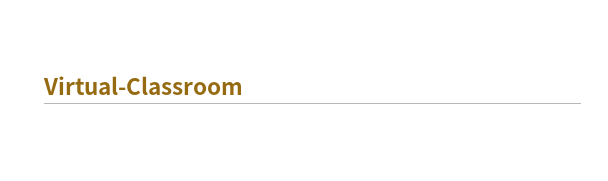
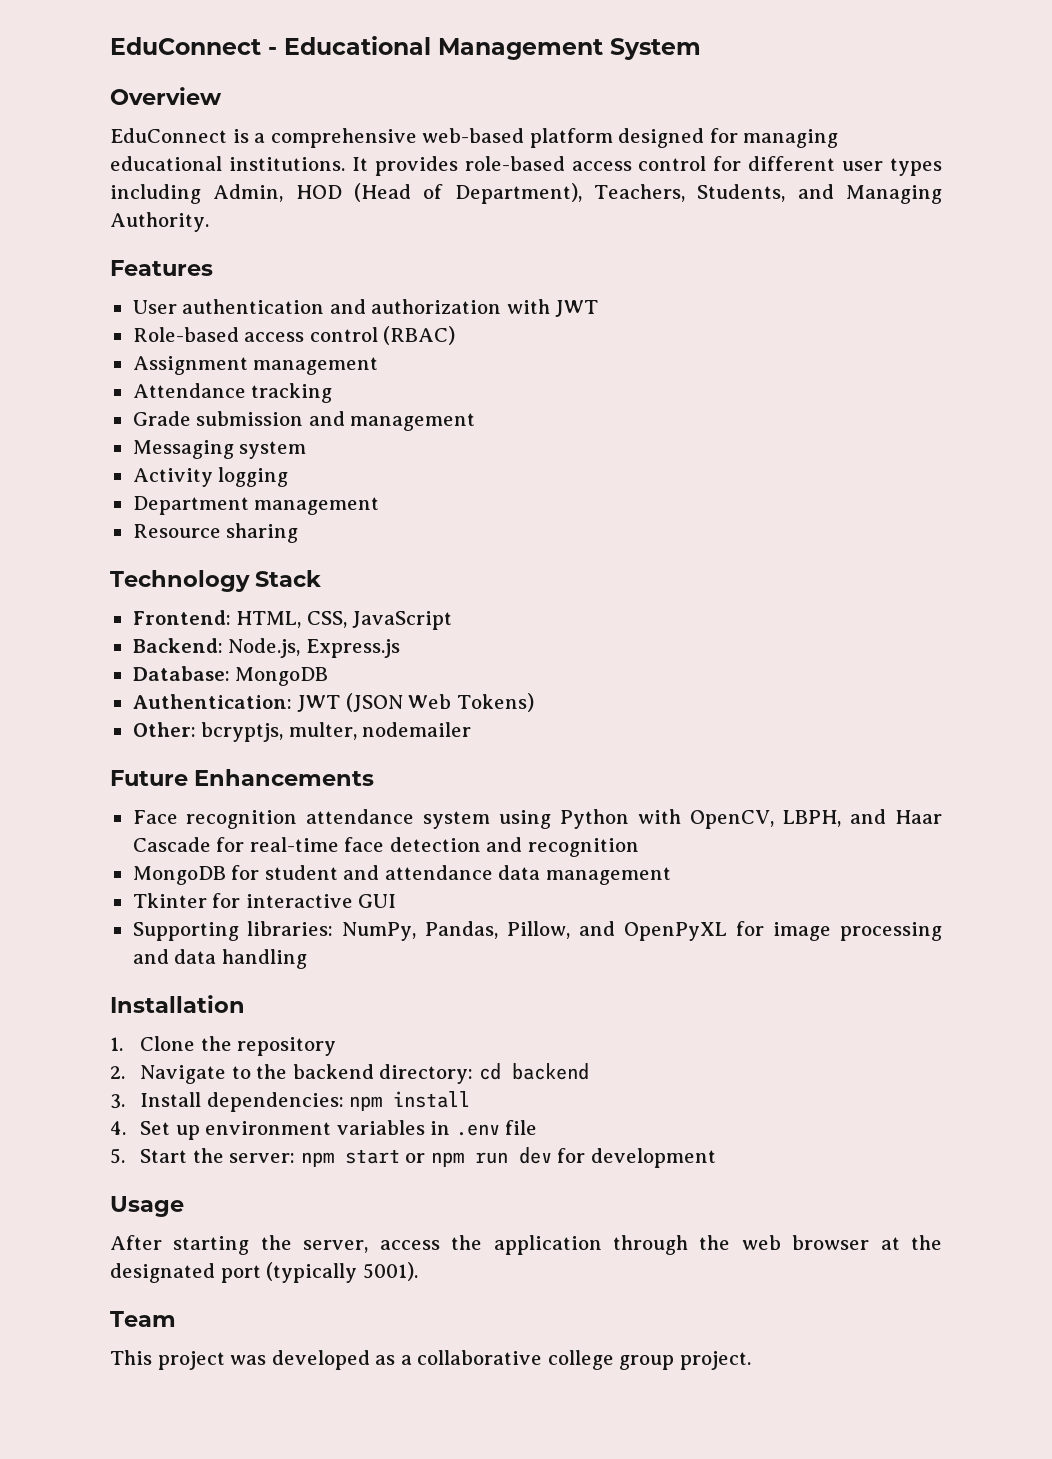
- Virtual-Classroom
+ EduConnect - Educational Management System
+ Overview
+ EduConnect is a comprehensive web-based platform designed for managing educational institutions. It provides role-based access control for different user types including Admin, HOD (Head of Department), Teachers, Students, and Managing Authority.
+ Features
+ User authentication and authorization with JWT
+ Role-based access control (RBAC)
+ Assignment management
+ Attendance tracking
+ Grade submission and management
+ Messaging system
+ Activity logging
+ Department management
+ Resource sharing
+ Technology Stack
+ Frontend: HTML, CSS, JavaScript
+ Backend: Node.js, Express.js
+ Database: MongoDB
+ Authentication: JWT (JSON Web Tokens)
+ Other: bcryptjs, multer, nodemailer
+ Future Enhancements
+ Face recognition attendance system using Python with OpenCV, LBPH, and Haar Cascade for real-time face detection and recognition
+ MongoDB for student and attendance data management
+ Tkinter for interactive GUI
+ Supporting libraries: NumPy, Pandas, Pillow, and OpenPyXL for image processing and data handling
+ Installation
+ 1. Clone the repository
+ 2. Navigate to the backend directory: cd backend
+ 3. Install dependencies: npm install
+ 4. Set up environment variables in .env file
+ 5. Start the server: npm start or npm run dev for development
+ Usage
+ After starting the server, access the application through the web browser at the designated port (typically 5001).
+ Team
+ This project was developed as a collaborative college group project.

